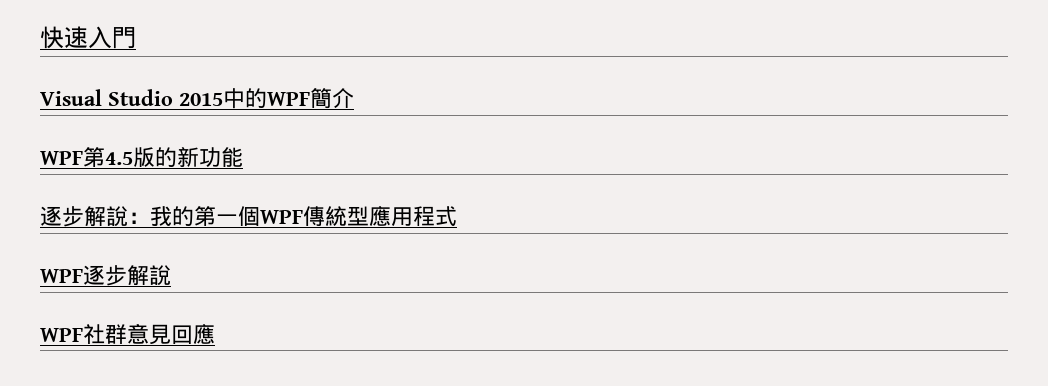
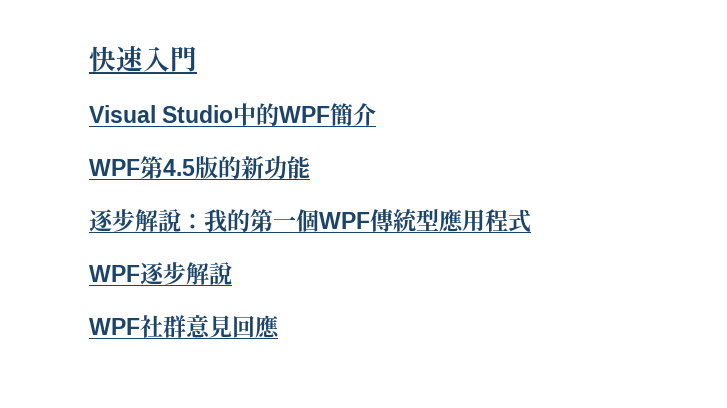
- Visual Studio 2015中的WPF簡介
+ Visual Studio中的WPF簡介

